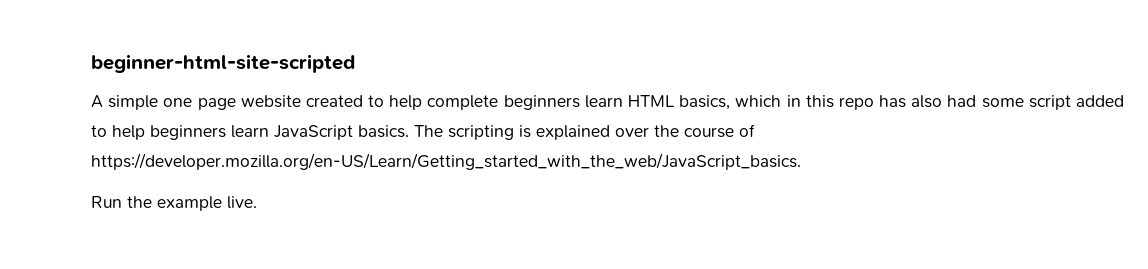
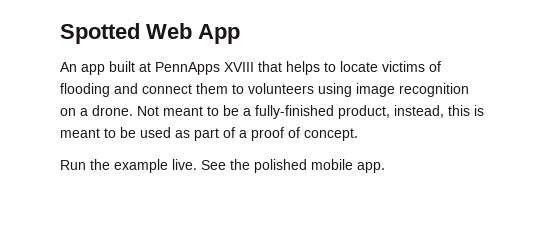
- beginner-html-site-scripted
- A simple one page website created to help complete beginners learn HTML basics, which in this repo has also had some script added to help beginners learn JavaScript basics. The scripting is explained over the course of https://developer.mozilla.org/en-US/Learn/Getting_started_with_the_web/JavaScript_basics.
+ Spotted Web App
+ An app built at PennApps XVIII that helps to locate victims of flooding and connect them to volunteers using image recognition on a drone. Not meant to be a fully-finished product, instead, this is meant to be used as part of a proof of concept.
+ See the polished mobile app.

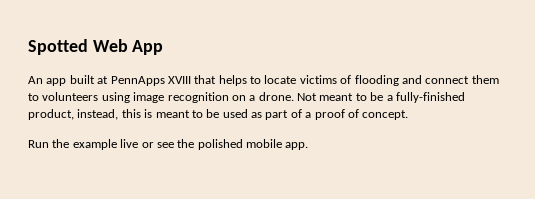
- Run the example live. See the polished mobile app.
+ Run the example live or see the polished mobile app.

